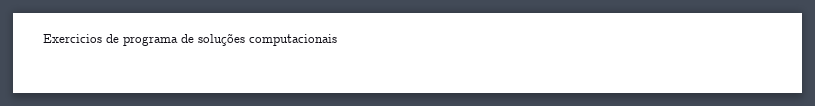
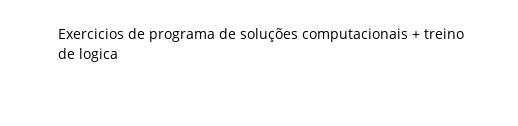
- Exercicios de programa de soluções computacionais
+ Exercicios de programa de soluções computacionais + treino de logica

